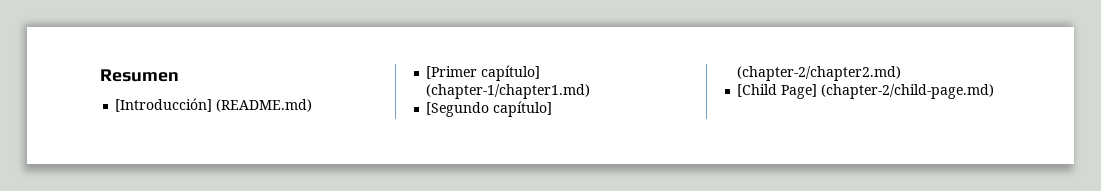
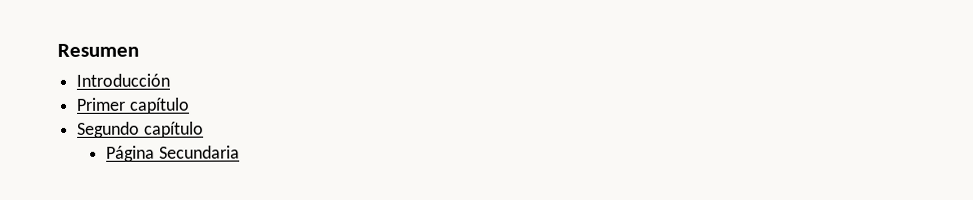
- [Introducción] (README.md)
- [Primer capítulo] (chapter-1/chapter1.md)
- [Segundo capítulo] (chapter-2/chapter2.md)
- [Child Page] (chapter-2/child-page.md)
+ Introducción
+ Primer capítulo
+ Segundo capítulo
+ Página Secundaria

